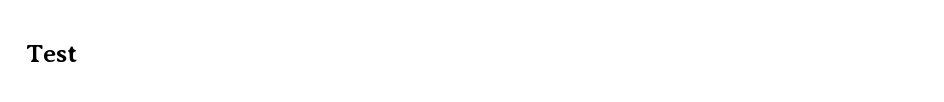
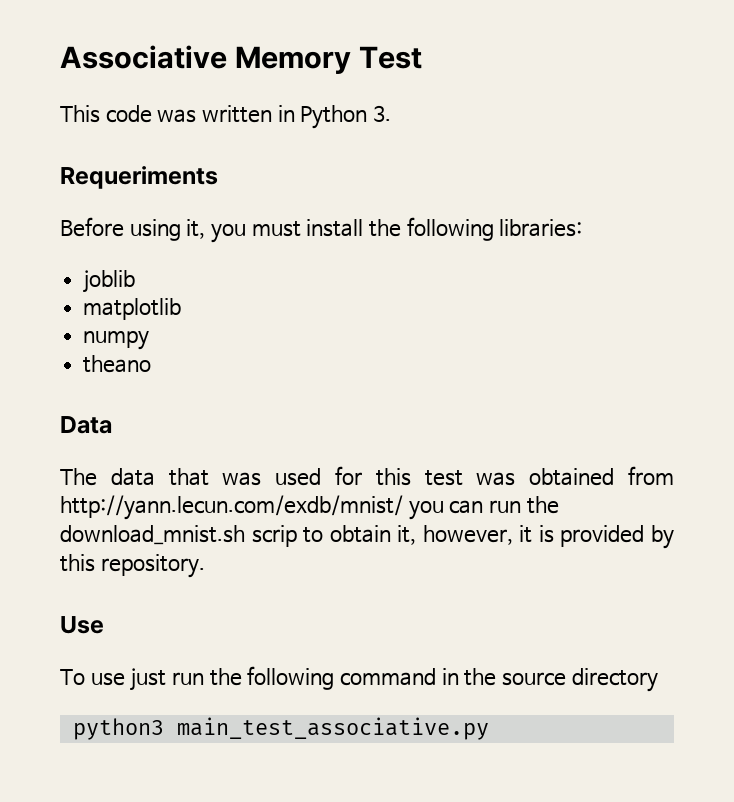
- Test
+ Associative Memory Test
+ This code was written in Python 3.
+ Requeriments
+ Before using it, you must install the following libraries:
+ joblib
+ matplotlib
+ numpy
+ theano
+ Data
+ The data that was used for this test was obtained from http://yann.lecun.com/exdb/mnist/ you can run the download_mnist.sh scrip to obtain it, however, it is provided by this repository.
+ Use
+ To use just run the following command in the source directory
+ python3 main_test_associative.py

